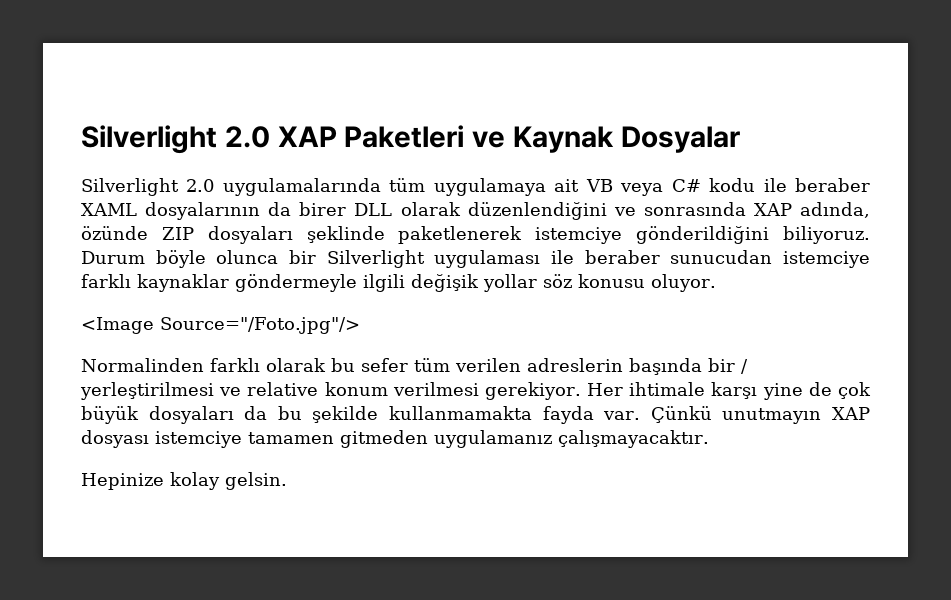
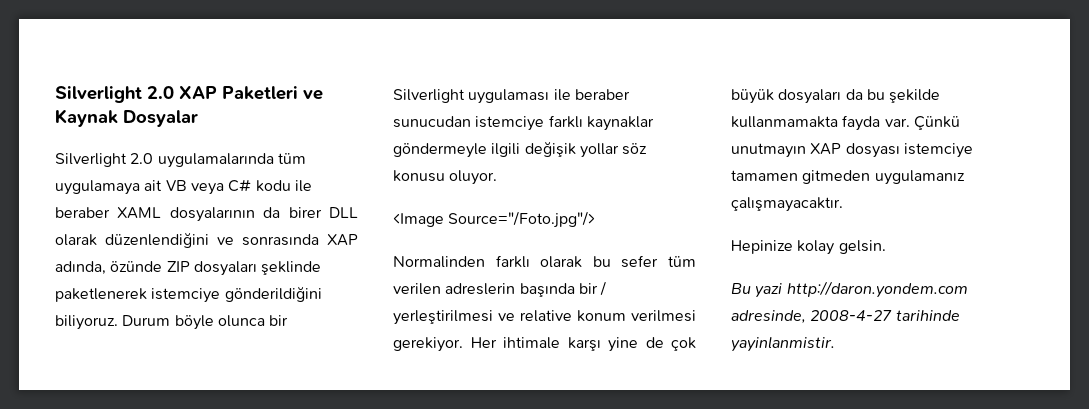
+ Bu yazi http://daron.yondem.com adresinde, 2008-4-27 tarihinde yayinlanmistir.

